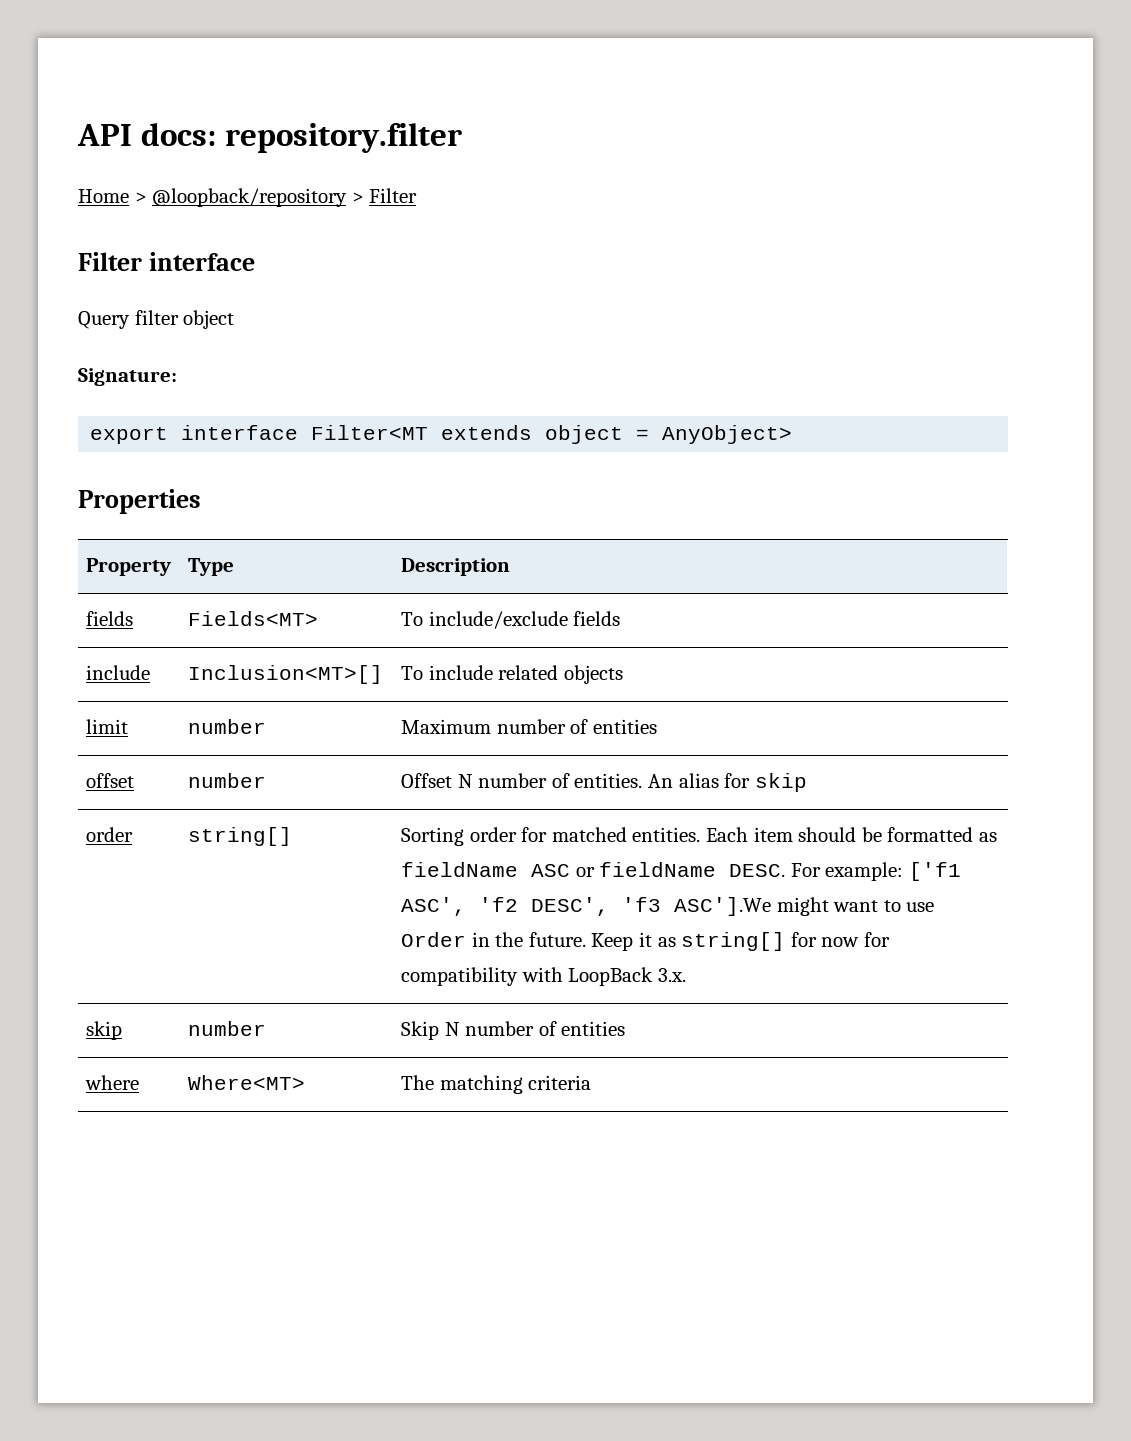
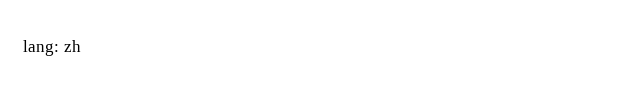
- API docs: repository.filter
- Home > @loopback/repository > Filter
- Filter interface
- Query filter object
- Signature:
- export interface Filter<MT extends object = AnyObject>
- Properties
- Property | Type | Description
- fields | Fields<MT> | To include/exclude fields
- include | Inclusion<MT>[] | To include related objects
- limit | number | Maximum number of entities
- offset | number | Offset N number of entities. An alias for skip
- order | string[] | Sorting order for matched entities. Each item should be formatted as fieldName ASC or fieldName DESC. For example: ['f1 ASC', 'f2 DESC', 'f3 ASC'].We might want to use Order in the future. Keep it as string[] for now for compatibility with LoopBack 3.x.
- skip | number | Skip N number of entities
- where | Where<MT> | The matching criteria
+ lang: zh

